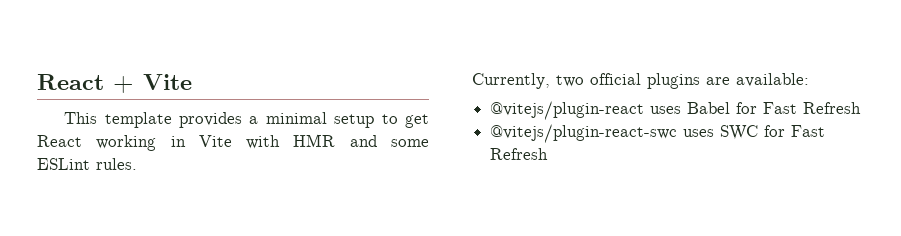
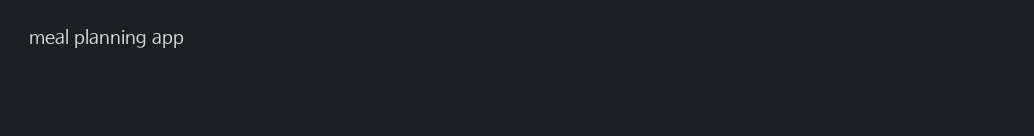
- React + Vite
- This template provides a minimal setup to get React working in Vite with HMR and some ESLint rules.
- Currently, two official plugins are available:
- @vitejs/plugin-react uses Babel for Fast Refresh
- @vitejs/plugin-react-swc uses SWC for Fast Refresh
+ meal planning app

